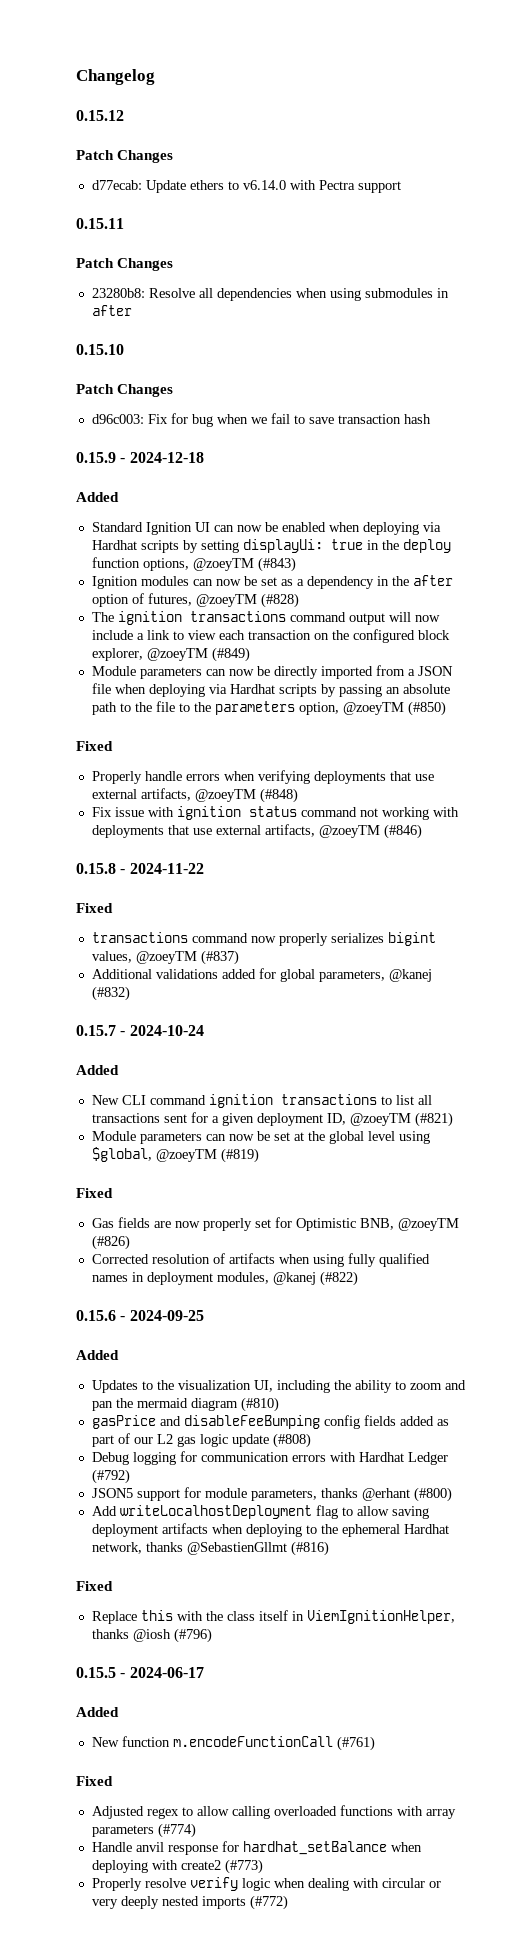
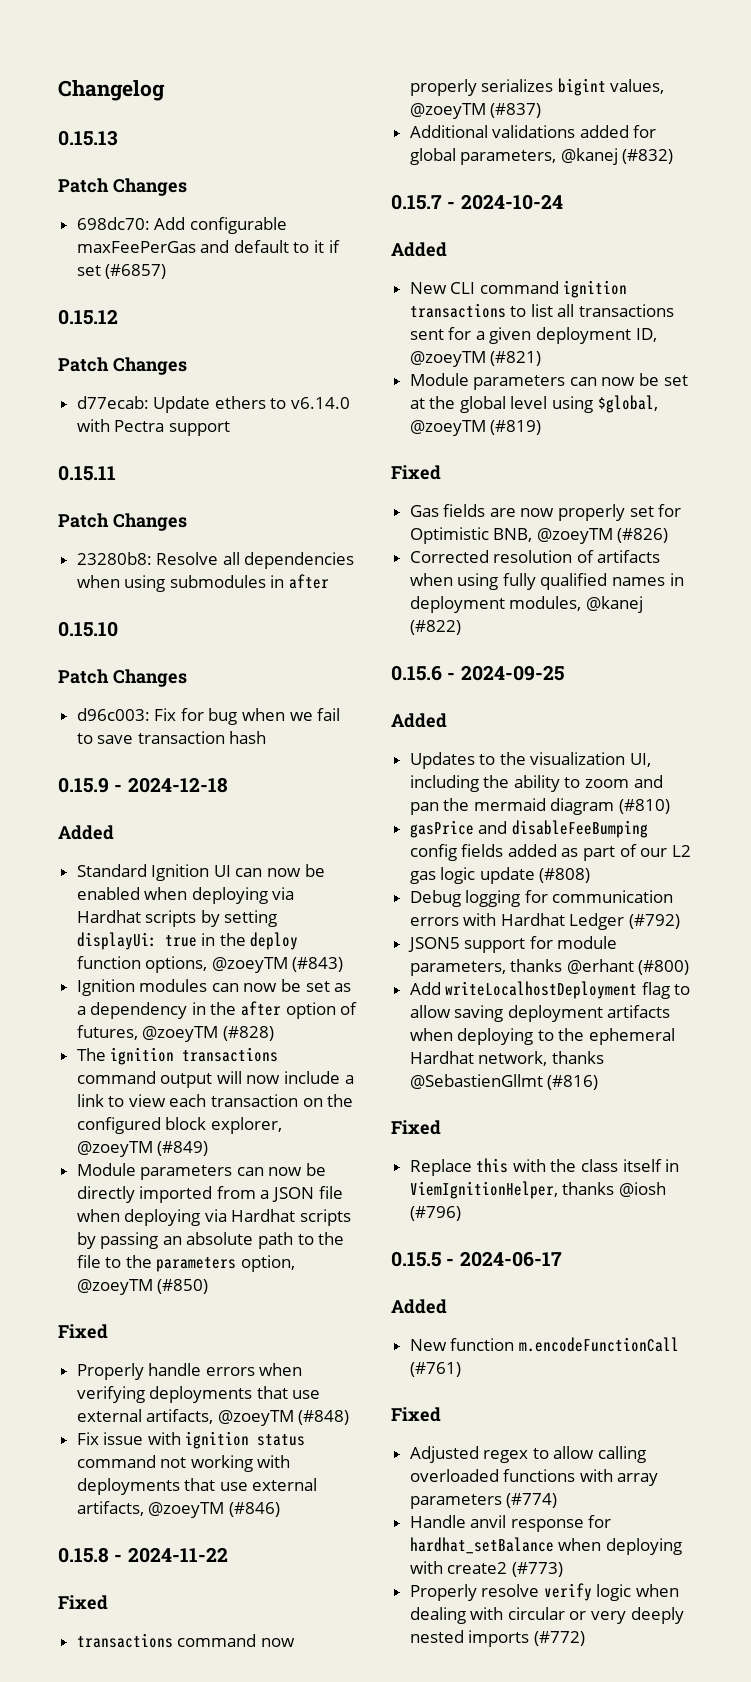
+ 0.15.13
+ Patch Changes
+ 698dc70: Add configurable maxFeePerGas and default to it if set (#6857)

